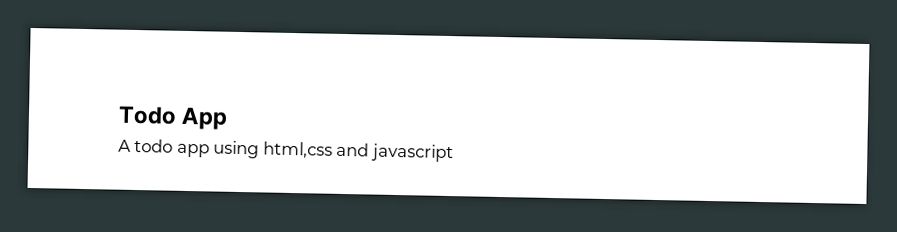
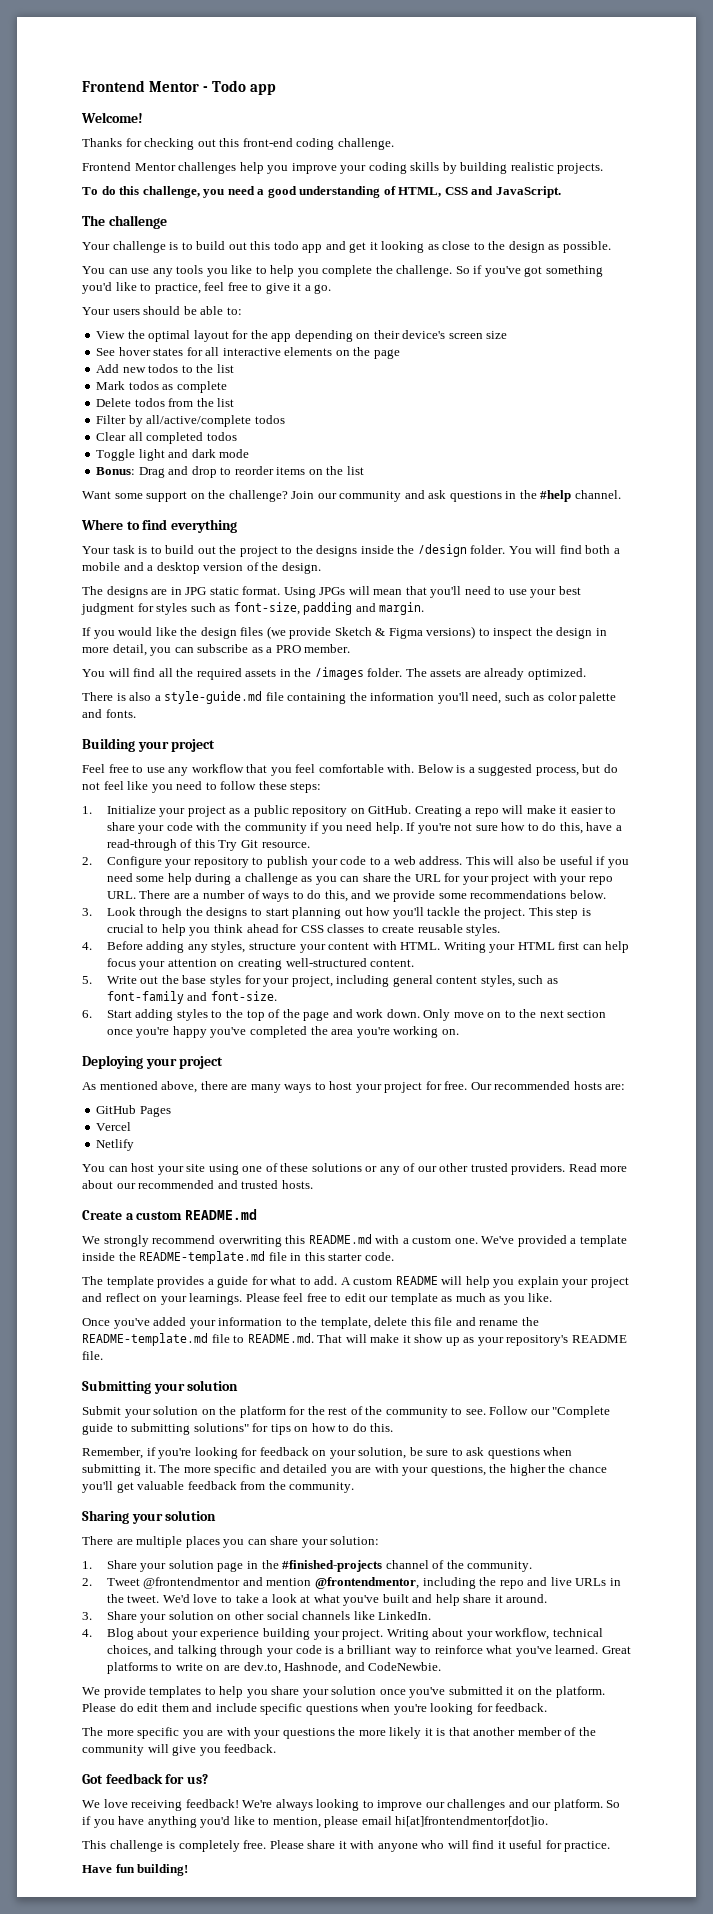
- Todo App
- A todo app using html,css and javascript
+ Frontend Mentor - Todo app
+ Welcome!
+ Thanks for checking out this front-end coding challenge.
+ Frontend Mentor challenges help you improve your coding skills by building realistic projects.
+ To do this challenge, you need a good understanding of HTML, CSS and JavaScript.
+ The challenge
+ Your challenge is to build out this todo app and get it looking as close to the design as possible.
+ You can use any tools you like to help you complete the challenge. So if you've got something you'd like to practice, feel free to give it a go.
+ Your users should be able to:
+ View the optimal layout for the app depending on their device's screen size
+ See hover states for all interactive elements on the page
+ Add new todos to the list
+ Mark todos as complete
+ Delete todos from the list
+ Filter by all/active/complete todos
+ Clear all completed todos
+ Toggle light and dark mode
+ Bonus: Drag and drop to reorder items on the list
+ Want some support on the challenge? Join our community and ask questions in the #help channel.
+ Where to find everything
+ Your task is to build out the project to the designs inside the /design folder. You will find both a mobile and a desktop version of the design.
+ The designs are in JPG static format. Using JPGs will mean that you'll need to use your best judgment for styles such as font-size, padding and margin.
+ If you would like the design files (we provide Sketch & Figma versions) to inspect the design in more detail, you can subscribe as a PRO member.
+ You will find all the required assets in the /images folder. The assets are already optimized.
+ There is also a style-guide.md file containing the information you'll need, such as color palette and fonts.
+ Building your project
+ Feel free to use any workflow that you feel comfortable with. Below is a suggested process, but do not feel like you need to follow these steps:
+ 1. Initialize your project as a public repository on GitHub. Creating a repo will make it easier to share your code with the community if you need help. If you're not sure how to do this, have a read-through of this Try Git resource.
+ 2. Configure your repository to publish your code to a web address. This will also be useful if you need some help during a challenge as you can share the URL for your project with your repo URL. There are a number of ways to do this, and we provide some recommendations below.
+ 3. Look through the designs to start planning out how you'll tackle the project. This step is crucial to help you think ahead for CSS classes to create reusable styles.
+ 4. Before adding any styles, structure your content with HTML. Writing your HTML first can help focus your attention on creating well-structured content.
+ 5. Write out the base styles for your project, including general content styles, such as font-family and font-size.
+ 6. Start adding styles to the top of the page and work down. Only move on to the next section once you're happy you've completed the area you're working on.
+ Deploying your project
+ As mentioned above, there are many ways to host your project for free. Our recommended hosts are:
+ GitHub Pages
+ Vercel
+ Netlify
+ You can host your site using one of these solutions or any of our other trusted providers. Read more about our recommended and trusted hosts.
+ Create a custom README.md
+ We strongly recommend overwriting this README.md with a custom one. We've provided a template inside the README-template.md file in this starter code.
+ The template provides a guide for what to add. A custom README will help you explain your project and reflect on your learnings. Please feel free to edit our template as much as you like.
+ Once you've added your information to the template, delete this file and rename the README-template.md file to README.md. That will make it show up as your repository's README file.
+ Submitting your solution
+ Submit your solution on the platform for the rest of the community to see. Follow our "Complete guide to submitting solutions" for tips on how to do this.
+ Remember, if you're looking for feedback on your solution, be sure to ask questions when submitting it. The more specific and detailed you are with your questions, the higher the chance you'll get valuable feedback from the community.
+ Sharing your solution
+ There are multiple places you can share your solution:
+ 1. Share your solution page in the #finished-projects channel of the community.
+ 2. Tweet @frontendmentor and mention @frontendmentor, including the repo and live URLs in the tweet. We'd love to take a look at what you've built and help share it around.
+ 3. Share your solution on other social channels like LinkedIn.
+ 4. Blog about your experience building your project. Writing about your workflow, technical choices, and talking through your code is a brilliant way to reinforce what you've learned. Great platforms to write on are dev.to, Hashnode, and CodeNewbie.
+ We provide templates to help you share your solution once you've submitted it on the platform. Please do edit them and include specific questions when you're looking for feedback.
+ The more specific you are with your questions the more likely it is that another member of the community will give you feedback.
+ Got feedback for us?
+ We love receiving feedback! We're always looking to improve our challenges and our platform. So if you have anything you'd like to mention, please email hi[at]frontendmentor[dot]io.
+ This challenge is completely free. Please share it with anyone who will find it useful for practice.
+ Have fun building!

